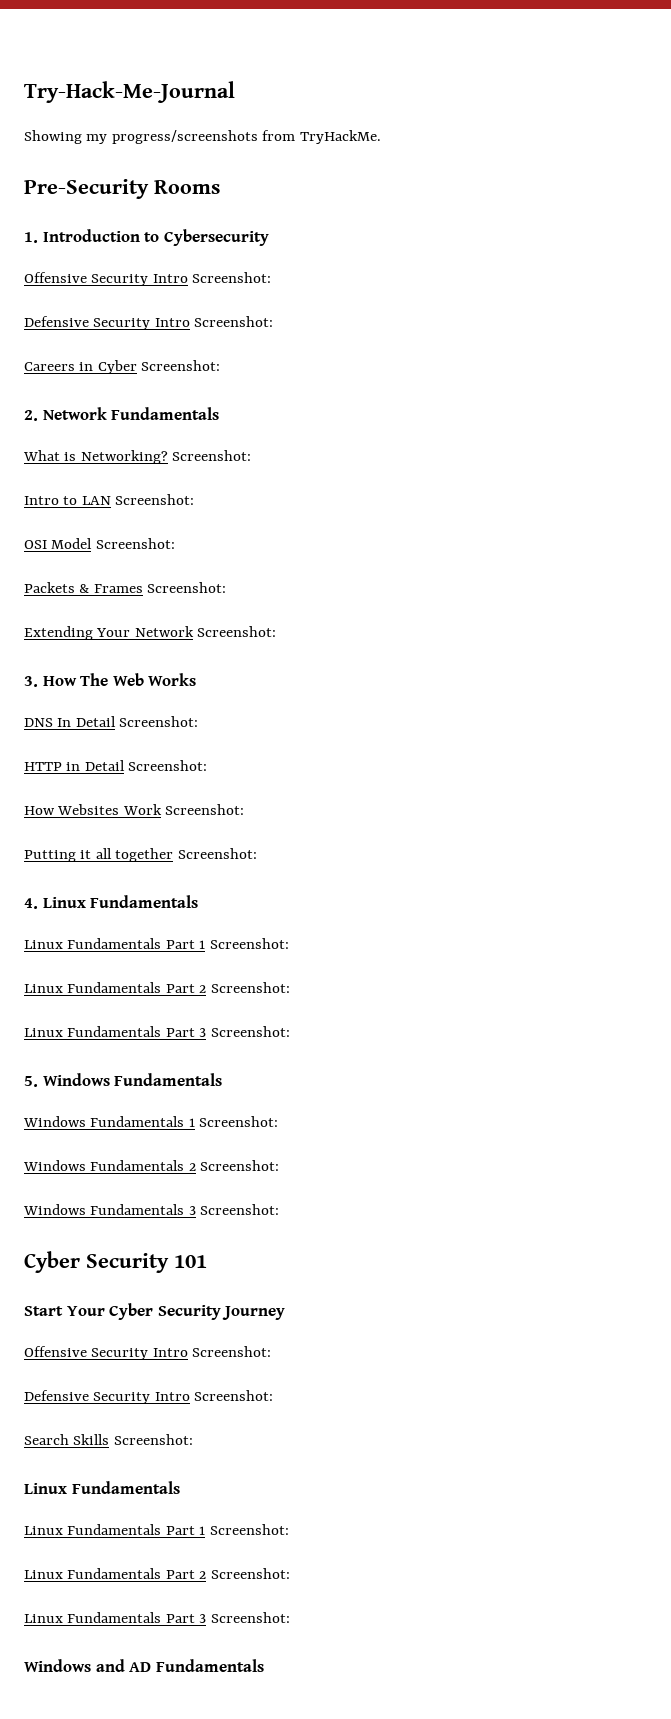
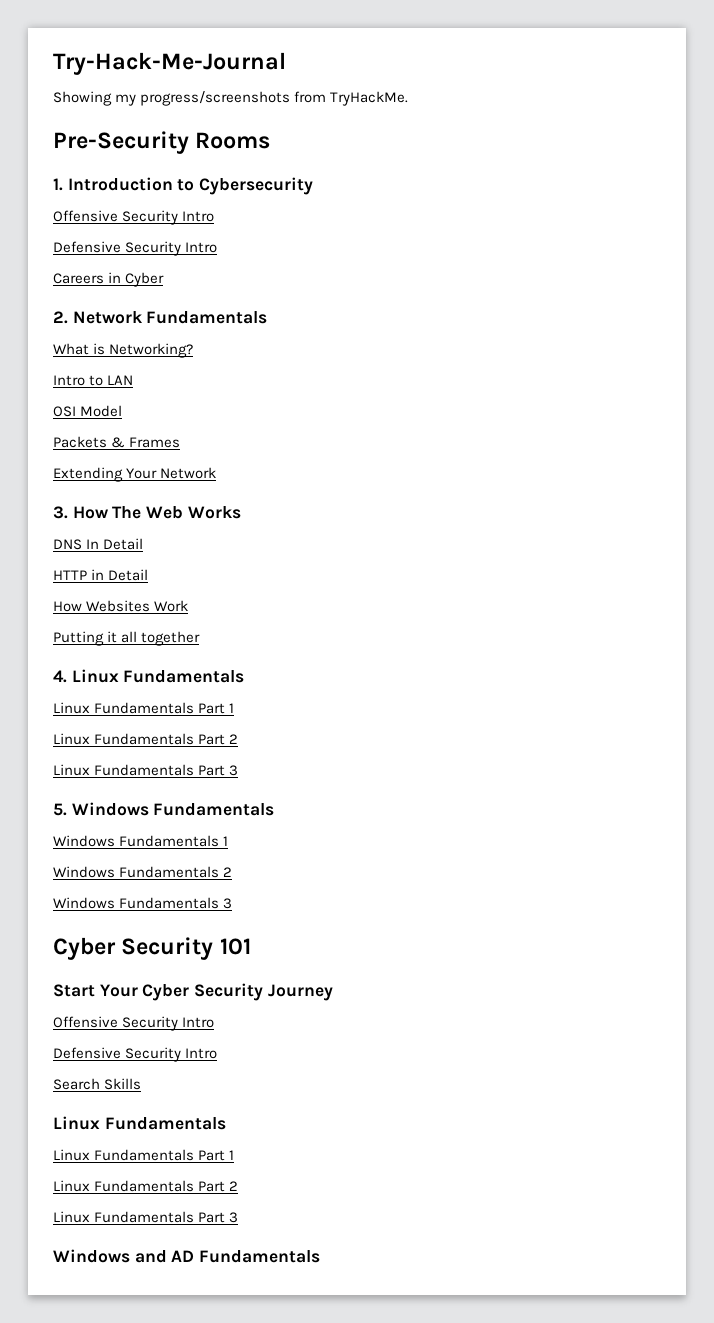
  1. Introduction to Cybersecurity
- Offensive Security Intro Screenshot:
- Defensive Security Intro Screenshot:
+ Offensive Security Intro
+ Defensive Security Intro
- Careers in Cyber Screenshot:
+ Careers in Cyber
- What is Networking? Screenshot:
+ What is Networking?
- Intro to LAN Screenshot:
+ Intro to LAN
- OSI Model Screenshot:
+ OSI Model
- Packets & Frames Screenshot:
+ Packets & Frames
- Extending Your Network Screenshot:
+ Extending Your Network
- DNS In Detail Screenshot:
+ DNS In Detail
- HTTP in Detail Screenshot:
+ HTTP in Detail
- How Websites Work Screenshot:
+ How Websites Work
- Putting it all together Screenshot:
+ Putting it all together
  4. Linux Fundamentals
- Linux Fundamentals Part 1 Screenshot:
- Linux Fundamentals Part 2 Screenshot:
- Linux Fundamentals Part 3 Screenshot:
+ Linux Fundamentals Part 1
+ Linux Fundamentals Part 2
+ Linux Fundamentals Part 3
- Windows Fundamentals 1 Screenshot:
+ Windows Fundamentals 1
- Windows Fundamentals 2 Screenshot:
+ Windows Fundamentals 2
- Windows Fundamentals 3 Screenshot:
+ Windows Fundamentals 3
  Start Your Cyber Security Journey
- Offensive Security Intro Screenshot:
- Defensive Security Intro Screenshot:
+ Offensive Security Intro
+ Defensive Security Intro
- Search Skills Screenshot:
+ Search Skills
  Linux Fundamentals
- Linux Fundamentals Part 1 Screenshot:
- Linux Fundamentals Part 2 Screenshot:
- Linux Fundamentals Part 3 Screenshot:
+ Linux Fundamentals Part 1
+ Linux Fundamentals Part 2
+ Linux Fundamentals Part 3

